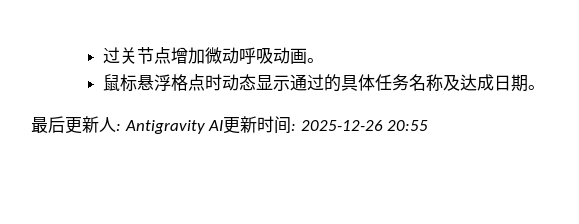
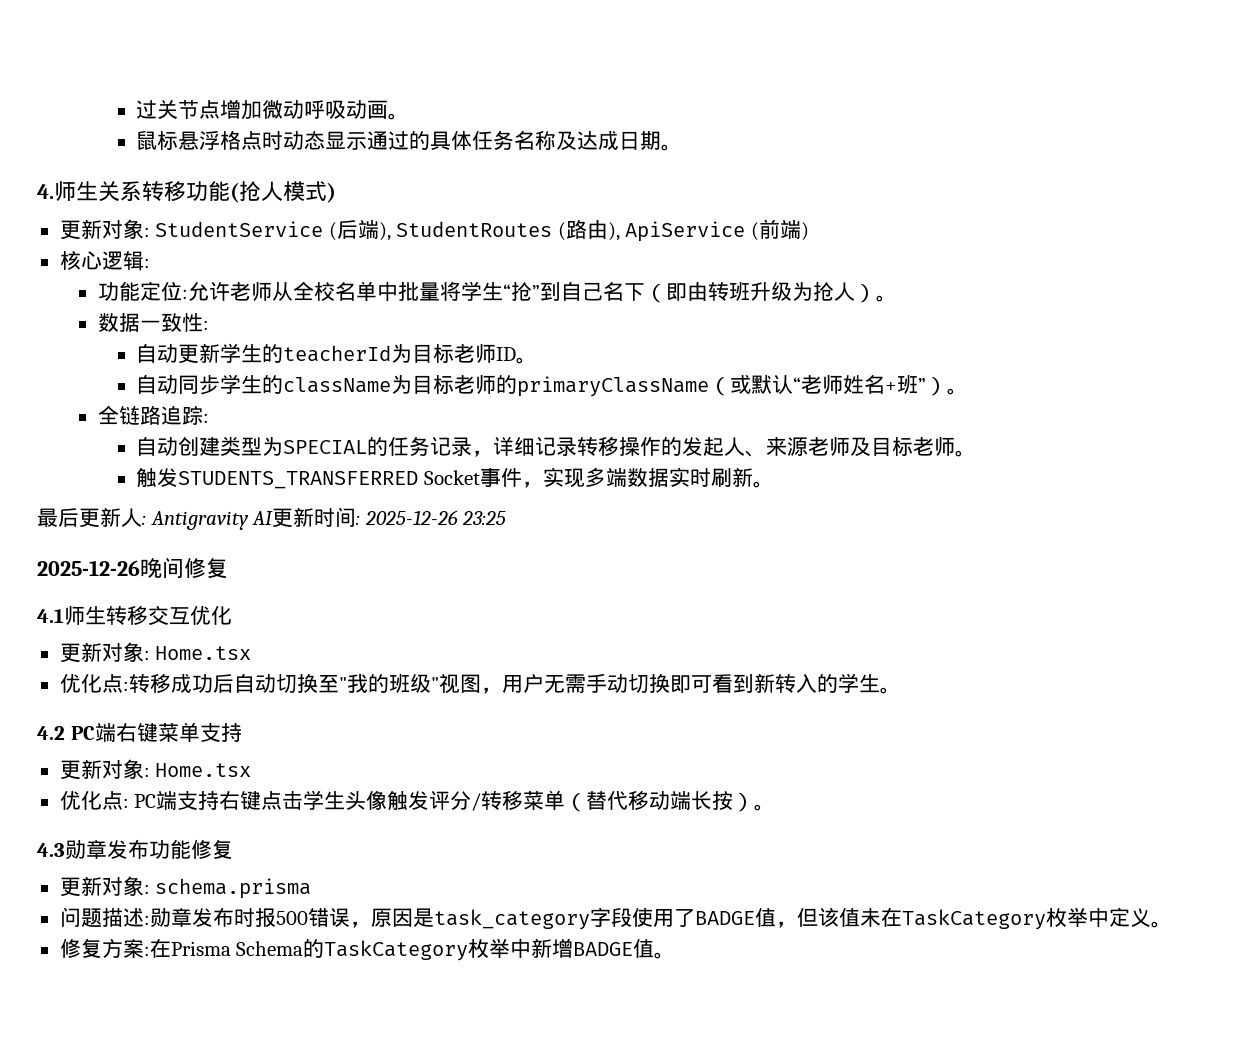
+ 4.师生关系转移功能(抢人模式)
+ 更新对象: StudentService (后端), StudentRoutes (路由), ApiService (前端)
+ 核心逻辑:
+ 功能定位:允许老师从全校名单中批量将学生“抢”到自己名下（即由转班升级为抢人）。
+ 数据一致性:
+ 自动更新学生的teacherId为目标老师ID。
+ 自动同步学生的className为目标老师的primaryClassName（或默认“老师姓名+班”）。
+ 全链路追踪:
+ 自动创建类型为SPECIAL的任务记录，详细记录转移操作的发起人、来源老师及目标老师。
+ 触发STUDENTS_TRANSFERRED Socket事件，实现多端数据实时刷新。
- 最后更新人: Antigravity AI更新时间: 2025-12-26 20:55
+ 最后更新人: Antigravity AI更新时间: 2025-12-26 23:25
+ 2025-12-26晚间修复
+ 4.1师生转移交互优化
+ 更新对象: Home.tsx
+ 优化点:转移成功后自动切换至"我的班级"视图，用户无需手动切换即可看到新转入的学生。
+ 4.2 PC端右键菜单支持
+ 更新对象: Home.tsx
+ 优化点: PC端支持右键点击学生头像触发评分/转移菜单（替代移动端长按）。
+ 4.3勋章发布功能修复
+ 更新对象: schema.prisma
+ 问题描述:勋章发布时报500错误，原因是task_category字段使用了BADGE值，但该值未在TaskCategory枚举中定义。
+ 修复方案:在Prisma Schema的TaskCategory枚举中新增BADGE值。

